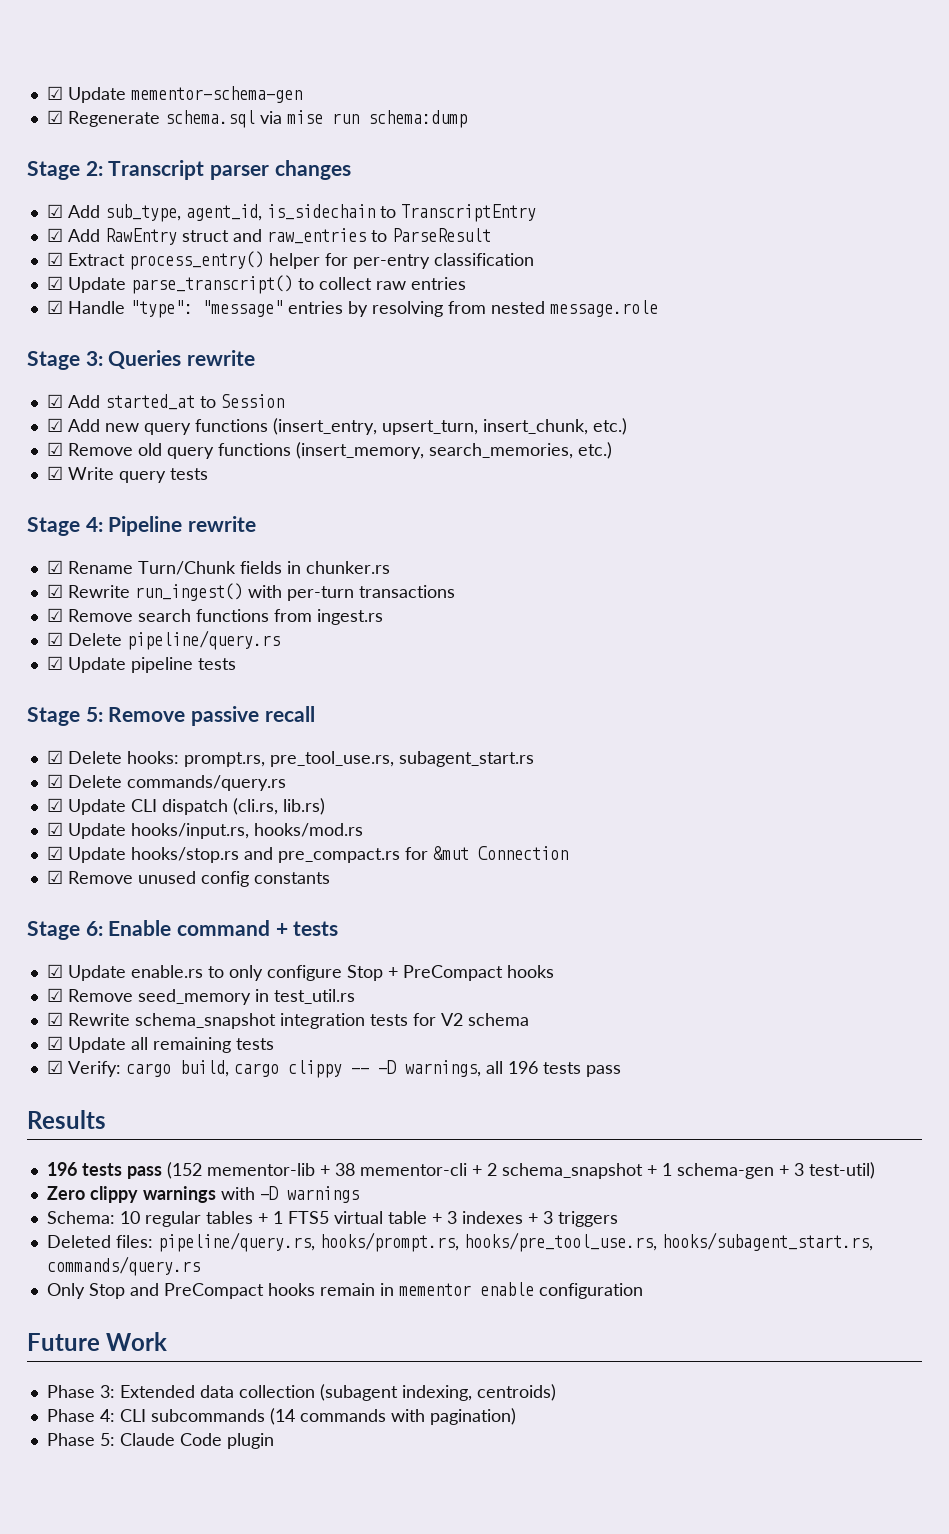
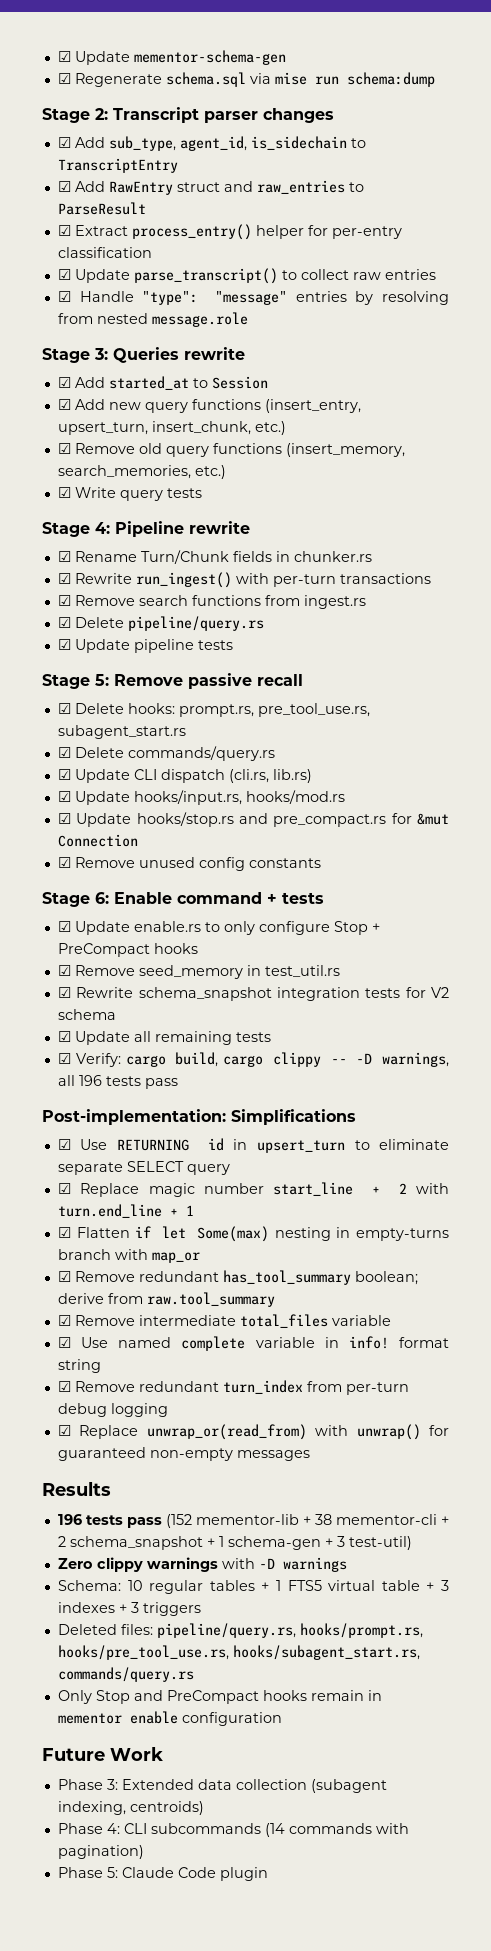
+ Post-implementation: Simplifications
+ ☑ Use RETURNING id in upsert_turn to eliminate separate SELECT query
+ ☑ Replace magic number start_line + 2 with turn.end_line + 1
+ ☑ Flatten if let Some(max) nesting in empty-turns branch with map_or
+ ☑ Remove redundant has_tool_summary boolean; derive from raw.tool_summary
+ ☑ Remove intermediate total_files variable
+ ☑ Use named complete variable in info! format string
+ ☑ Remove redundant turn_index from per-turn debug logging
+ ☑ Replace unwrap_or(read_from) with unwrap() for guaranteed non-empty messages

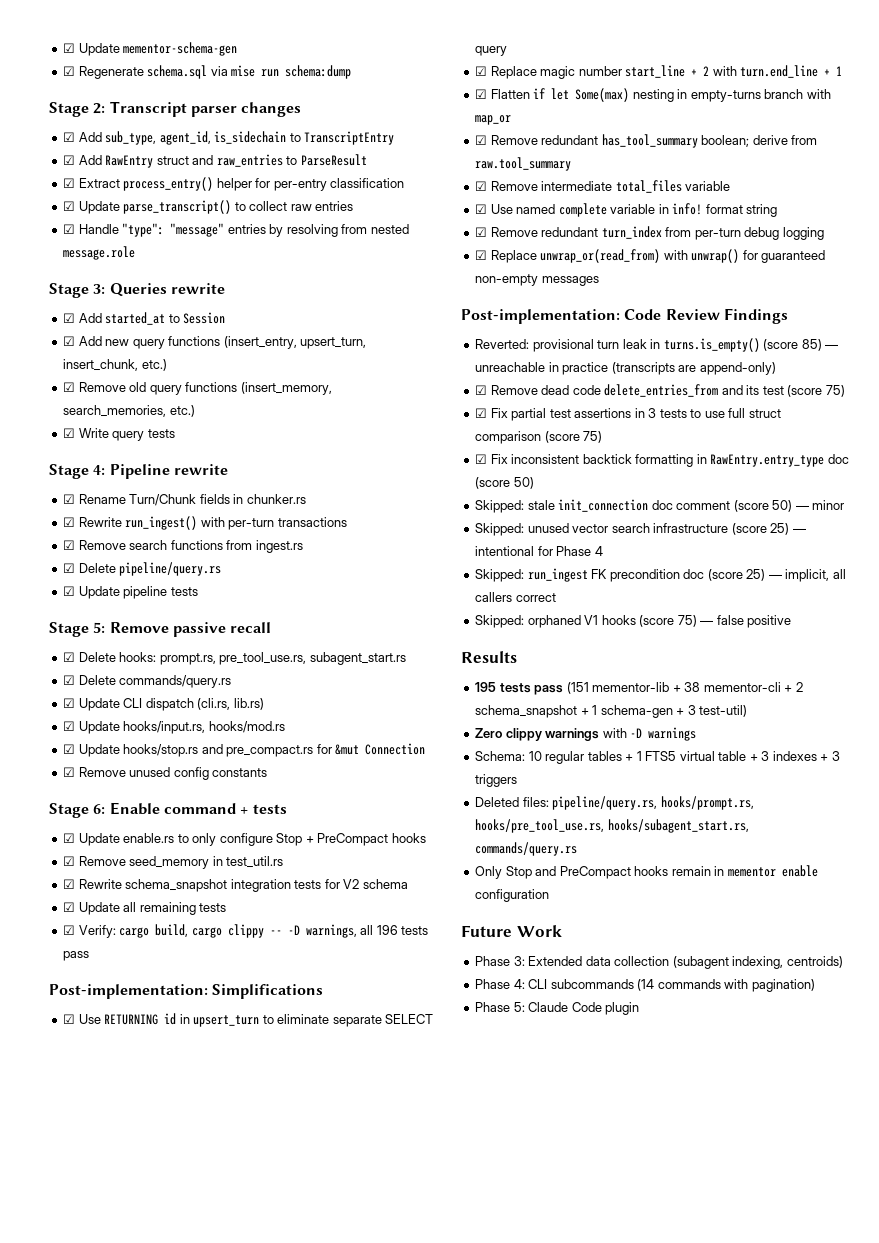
+ Post-implementation: Code Review Findings
+ Reverted: provisional turn leak in turns.is_empty() (score 85) — unreachable in practice (transcripts are append-only)
+ ☑ Remove dead code delete_entries_from and its test (score 75)
+ ☑ Fix partial test assertions in 3 tests to use full struct comparison (score 75)
+ ☑ Fix inconsistent backtick formatting in RawEntry.entry_type doc (score 50)
+ Skipped: stale init_connection doc comment (score 50) — minor
+ Skipped: unused vector search infrastructure (score 25) — intentional for Phase 4
+ Skipped: run_ingest FK precondition doc (score 25) — implicit, all callers correct
+ Skipped: orphaned V1 hooks (score 75) — false positive
- 196 tests pass (152 mementor-lib + 38 mementor-cli + 2 schema_snapshot + 1 schema-gen + 3 test-util)
+ 195 tests pass (151 mementor-lib + 38 mementor-cli + 2 schema_snapshot + 1 schema-gen + 3 test-util)

